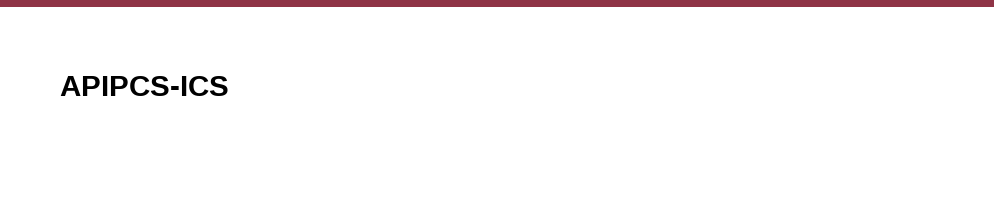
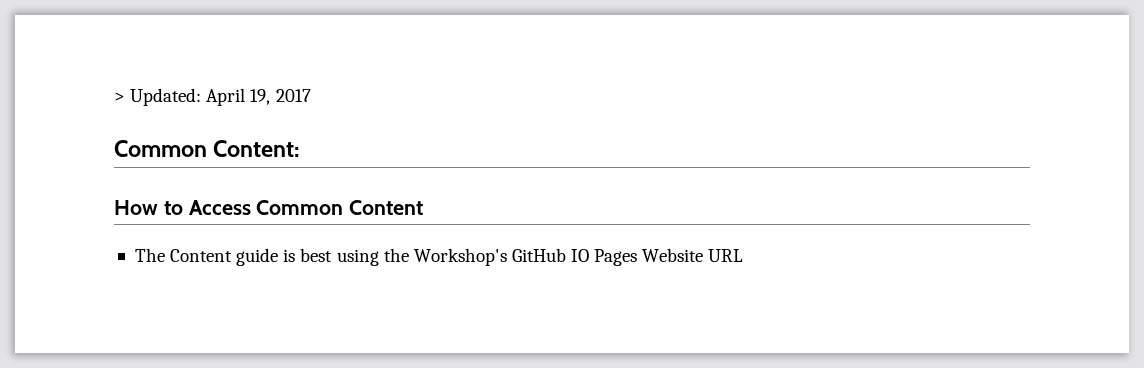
- APIPCS-ICS
+ > Updated: April 19, 2017
+ Common Content:
+ How to Access Common Content
+ The Content guide is best using the Workshop's GitHub IO Pages Website URL

